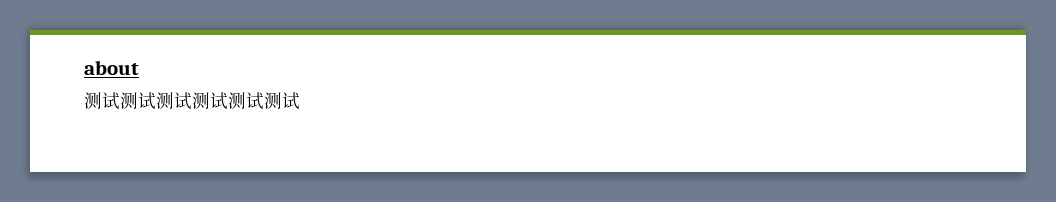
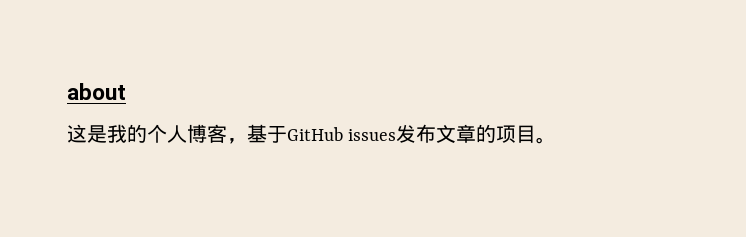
- 测试测试测试测试测试测试
+ 这是我的个人博客，基于GitHub issues发布文章的项目。

